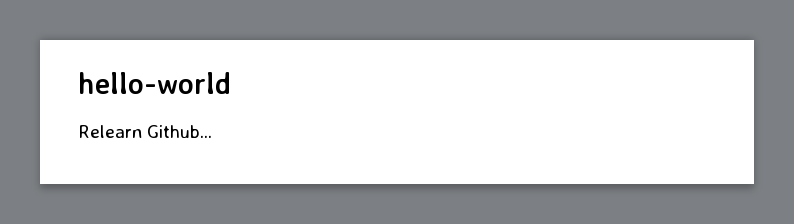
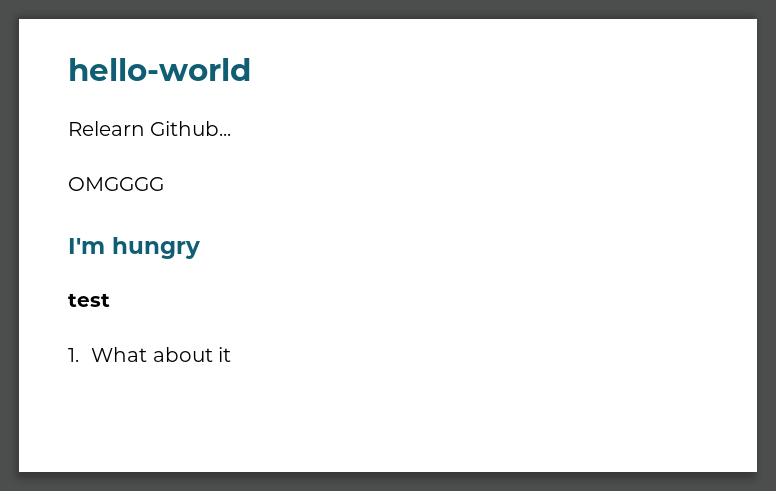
+ OMGGGG
+ I'm hungry
+ test
+ 1. What about it

